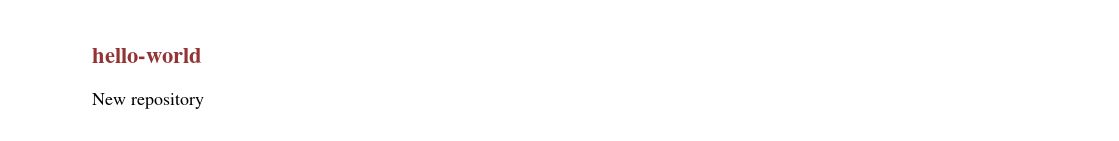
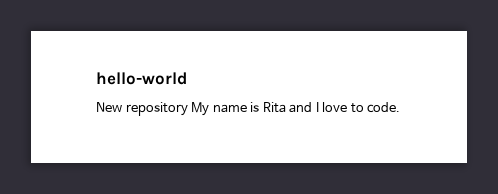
- New repository
+ New repository My name is Rita and I love to code.

